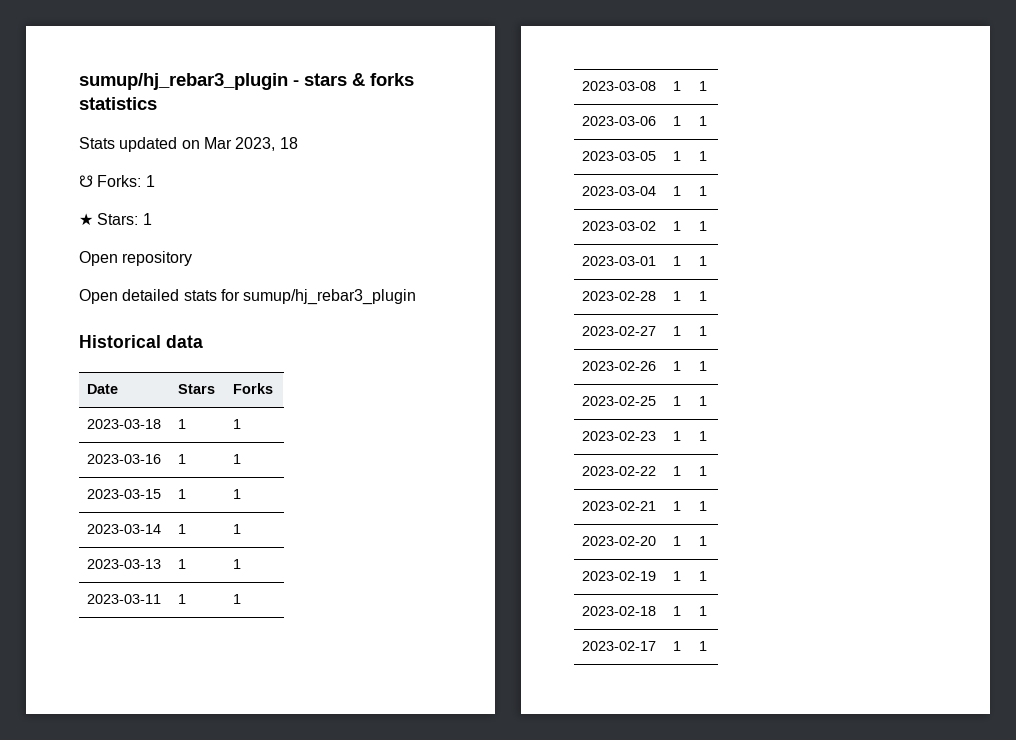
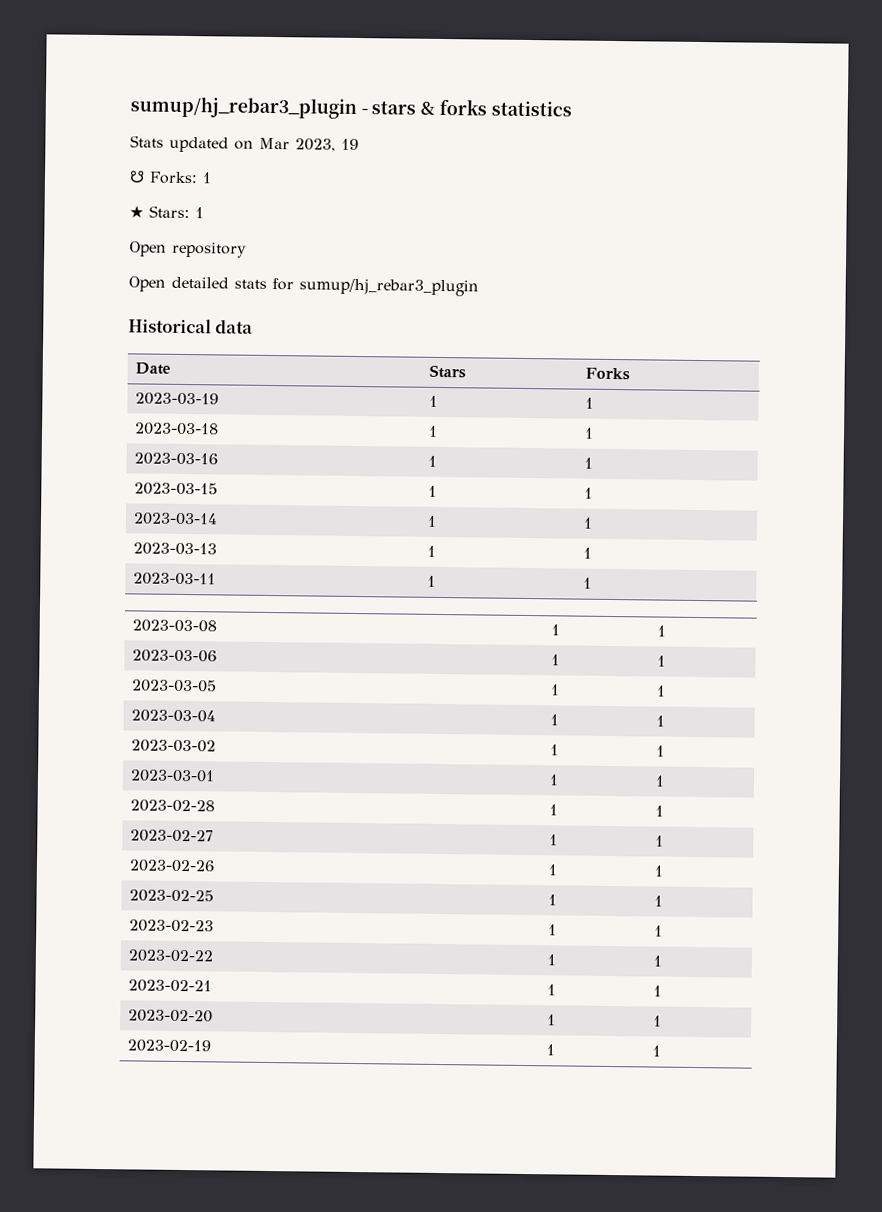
- Stats updated on Mar 2023, 18
+ Stats updated on Mar 2023, 19
+ 2023-03-19 | 1 | 1
- 2023-02-18 | 1 | 1
- 2023-02-17 | 1 | 1

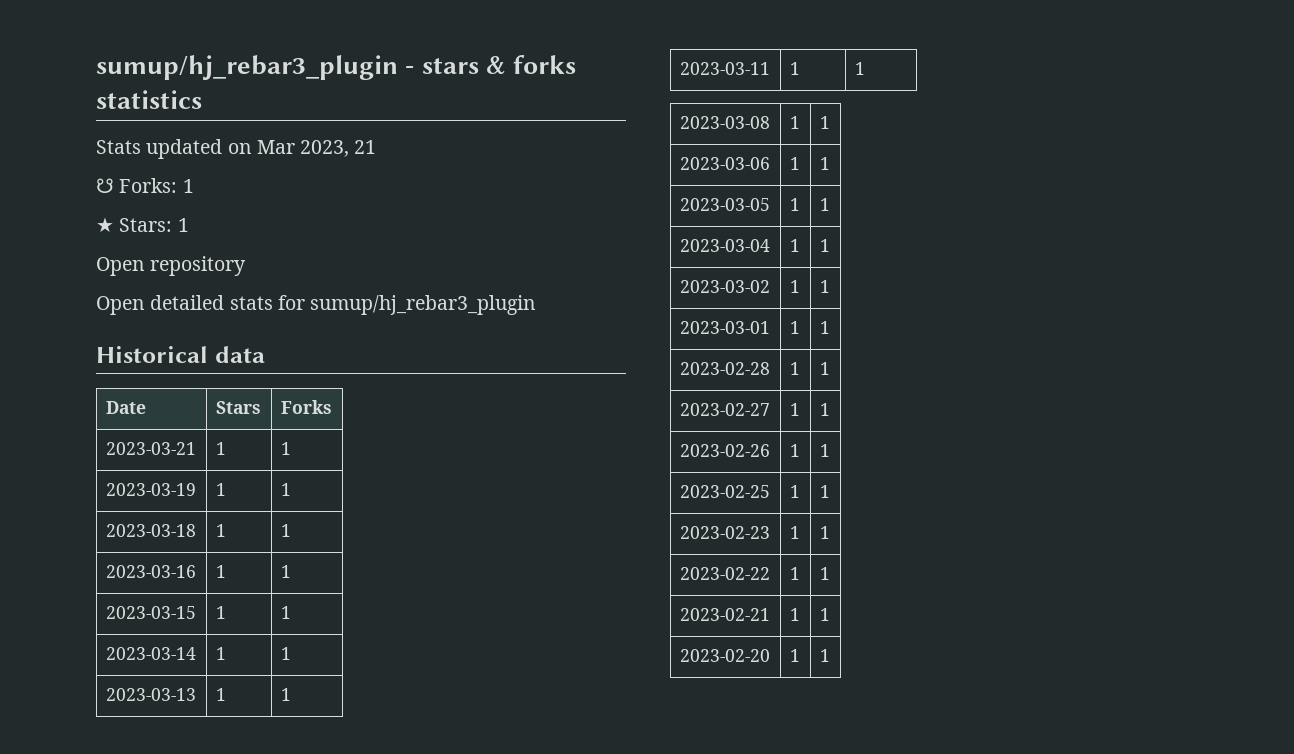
- Stats updated on Mar 2023, 19
+ Stats updated on Mar 2023, 21
+ 2023-03-21 | 1 | 1
- 2023-02-19 | 1 | 1

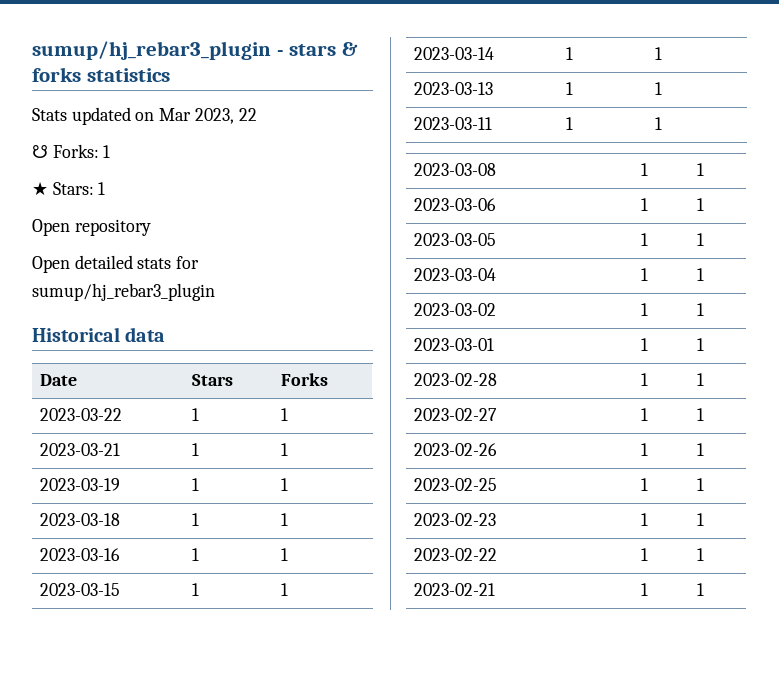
- Stats updated on Mar 2023, 21
+ Stats updated on Mar 2023, 22
+ 2023-03-22 | 1 | 1
- 2023-02-20 | 1 | 1

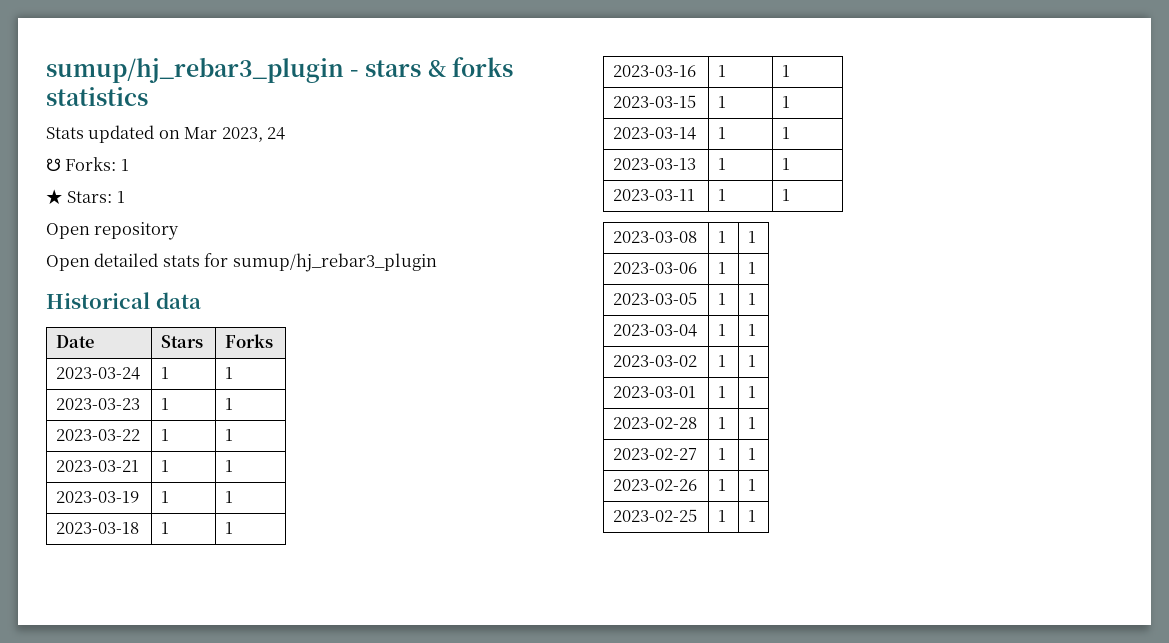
- Stats updated on Mar 2023, 22
+ Stats updated on Mar 2023, 24
+ 2023-03-24 | 1 | 1
+ 2023-03-23 | 1 | 1
- 2023-02-23 | 1 | 1
- 2023-02-22 | 1 | 1
- 2023-02-21 | 1 | 1

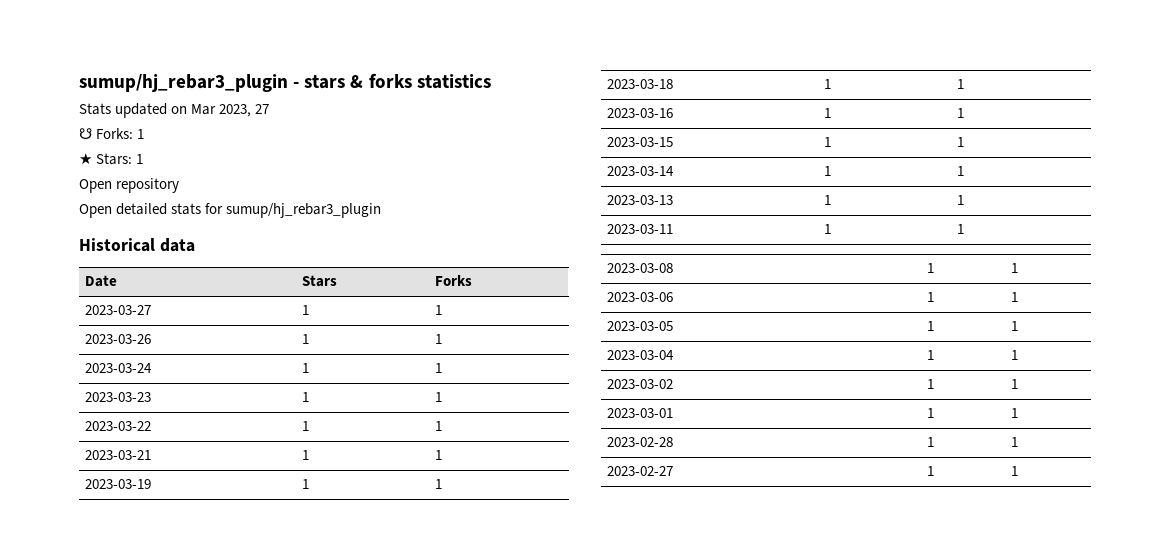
- Stats updated on Mar 2023, 24
+ Stats updated on Mar 2023, 27
+ 2023-03-27 | 1 | 1
+ 2023-03-26 | 1 | 1
- 2023-02-26 | 1 | 1
- 2023-02-25 | 1 | 1

